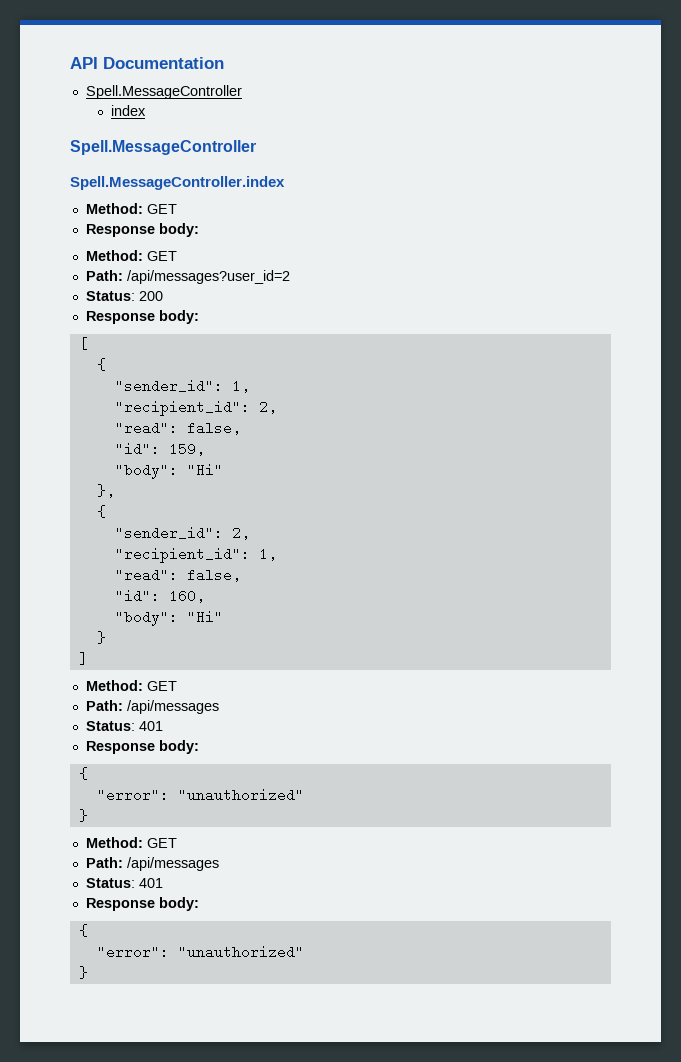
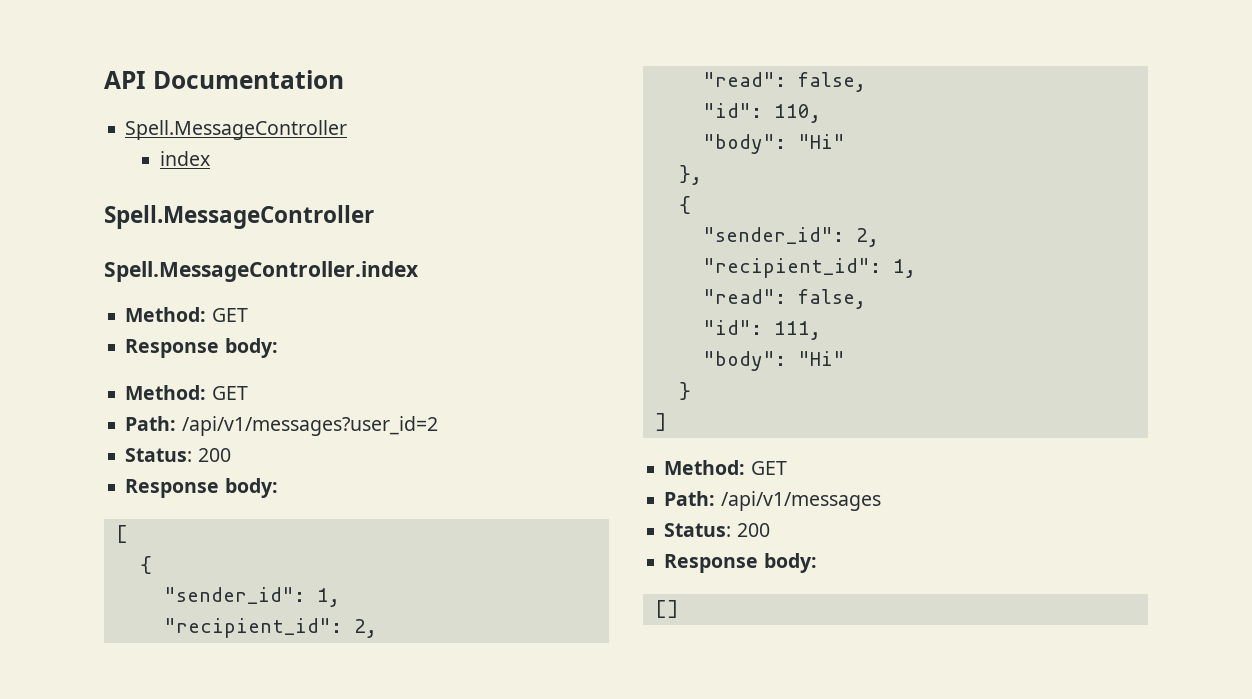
- Path: /api/messages?user_id=2
+ Path: /api/v1/messages?user_id=2
- "id": 159,
+ "id": 110,
- "id": 160,
+ "id": 111,
  ]
  Method: GET
- Path: /api/messages
- Status: 401
+ Path: /api/v1/messages
+ Status: 200
  Response body:
- {
- "error": "unauthorized"
- }
- Method: GET
- Path: /api/messages
- Status: 401
- Response body:
- {
- "error": "unauthorized"
- }
+ []

